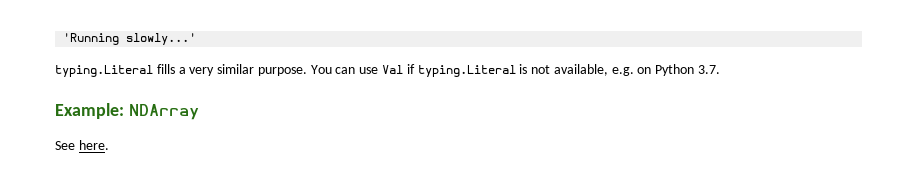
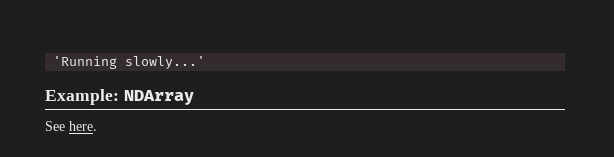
- typing.Literal fills a very similar purpose. You can use Val if typing.Literal is not available, e.g. on Python 3.7.

